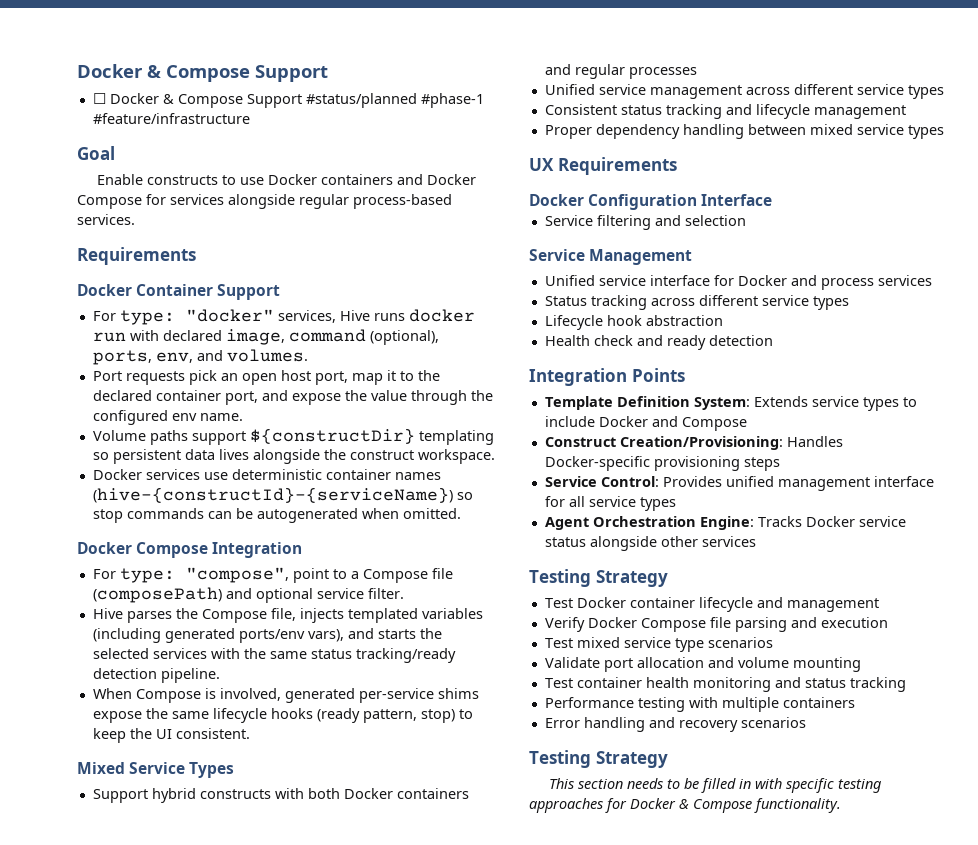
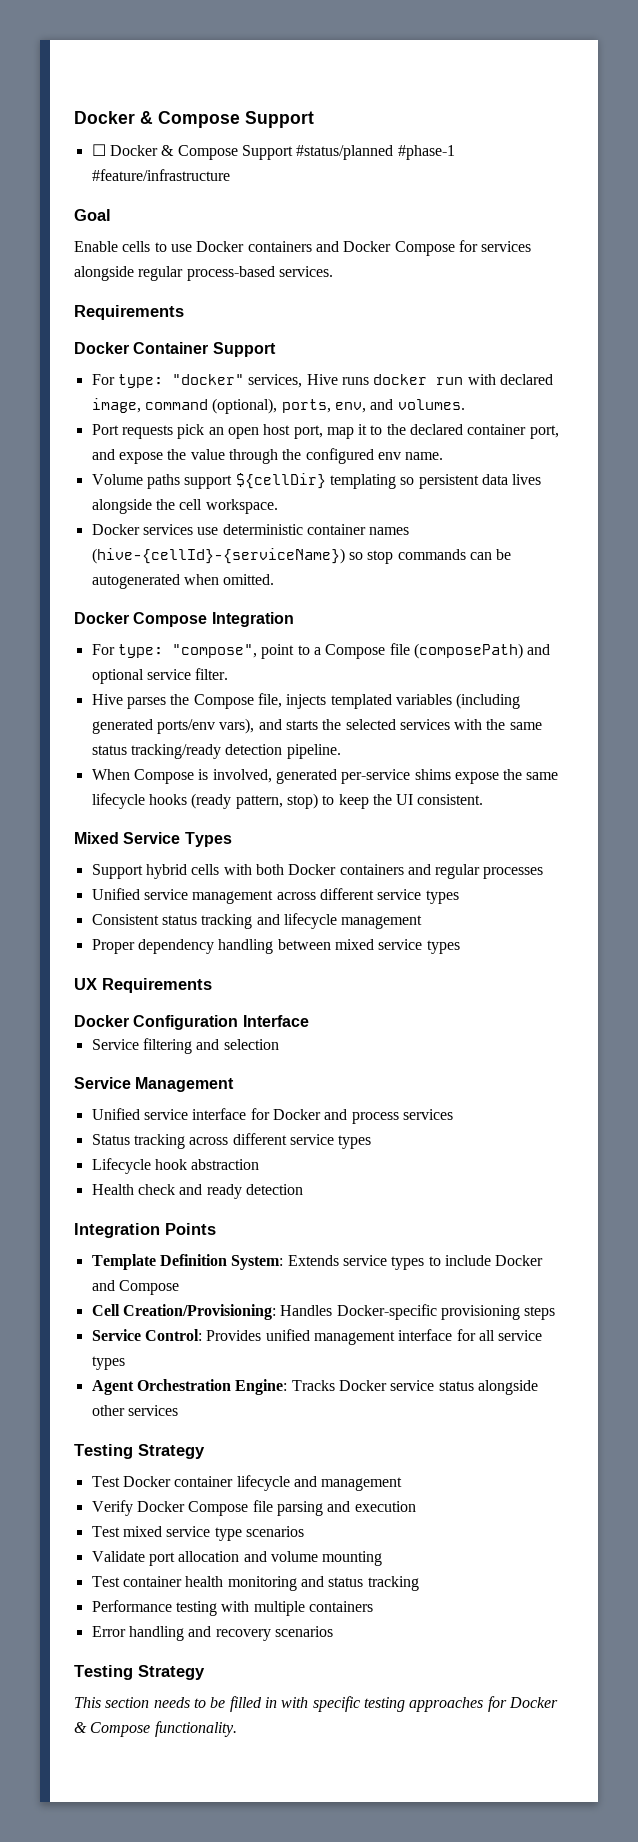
- Enable constructs to use Docker containers and Docker Compose for services alongside regular process-based services.
+ Enable cells to use Docker containers and Docker Compose for services alongside regular process-based services.
- Volume paths support ${constructDir} templating so persistent data lives alongside the construct workspace.
+ Volume paths support ${cellDir} templating so persistent data lives alongside the cell workspace.
- Docker services use deterministic container names (hive-{constructId}-{serviceName}) so stop commands can be autogenerated when omitted.
+ Docker services use deterministic container names (hive-{cellId}-{serviceName}) so stop commands can be autogenerated when omitted.
- Support hybrid constructs with both Docker containers and regular processes
+ Support hybrid cells with both Docker containers and regular processes
- Construct Creation/Provisioning: Handles Docker-specific provisioning steps
+ Cell Creation/Provisioning: Handles Docker-specific provisioning steps

